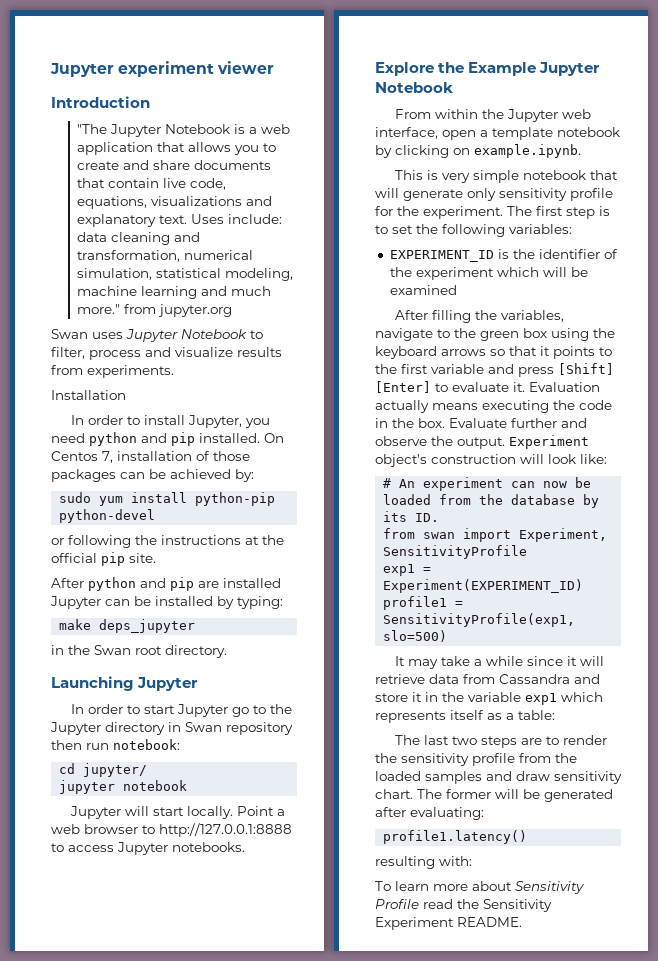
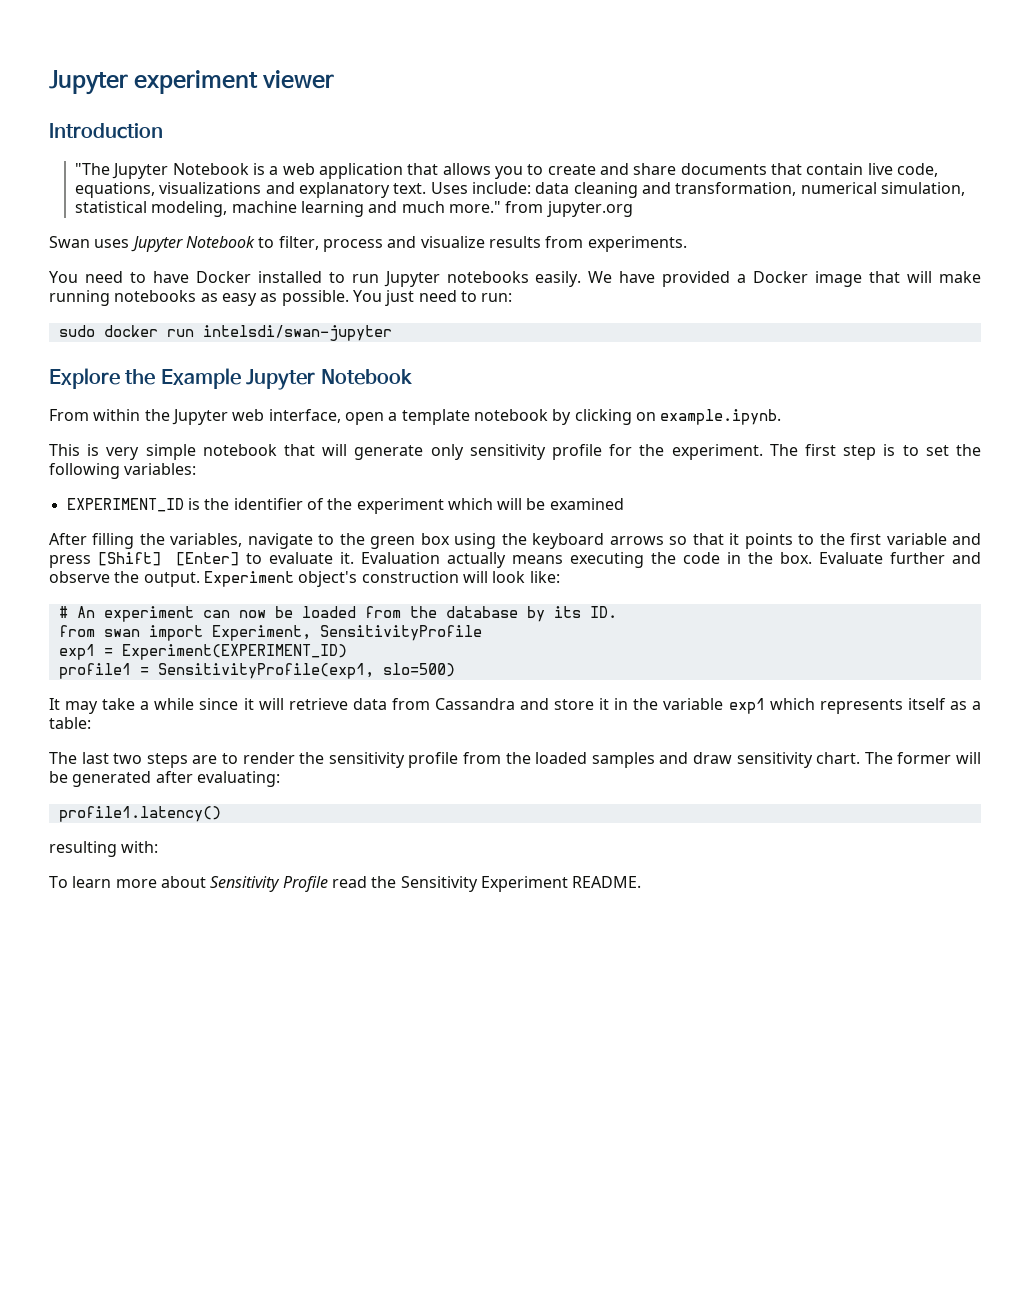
- Installation
- In order to install Jupyter, you need python and pip installed. On Centos 7, installation of those packages can be achieved by:
- sudo yum install python-pip python-devel
- or following the instructions at the official pip site.
- After python and pip are installed Jupyter can be installed by typing:
- make deps_jupyter
- in the Swan root directory.
- Launching Jupyter
- In order to start Jupyter go to the Jupyter directory in Swan repository then run notebook:
- cd jupyter/
- jupyter notebook
- Jupyter will start locally. Point a web browser to http://127.0.0.1:8888 to access Jupyter notebooks.
+ You need to have Docker installed to run Jupyter notebooks easily. We have provided a Docker image that will make running notebooks as easy as possible. You just need to run:
+ sudo docker run intelsdi/swan-jupyter

